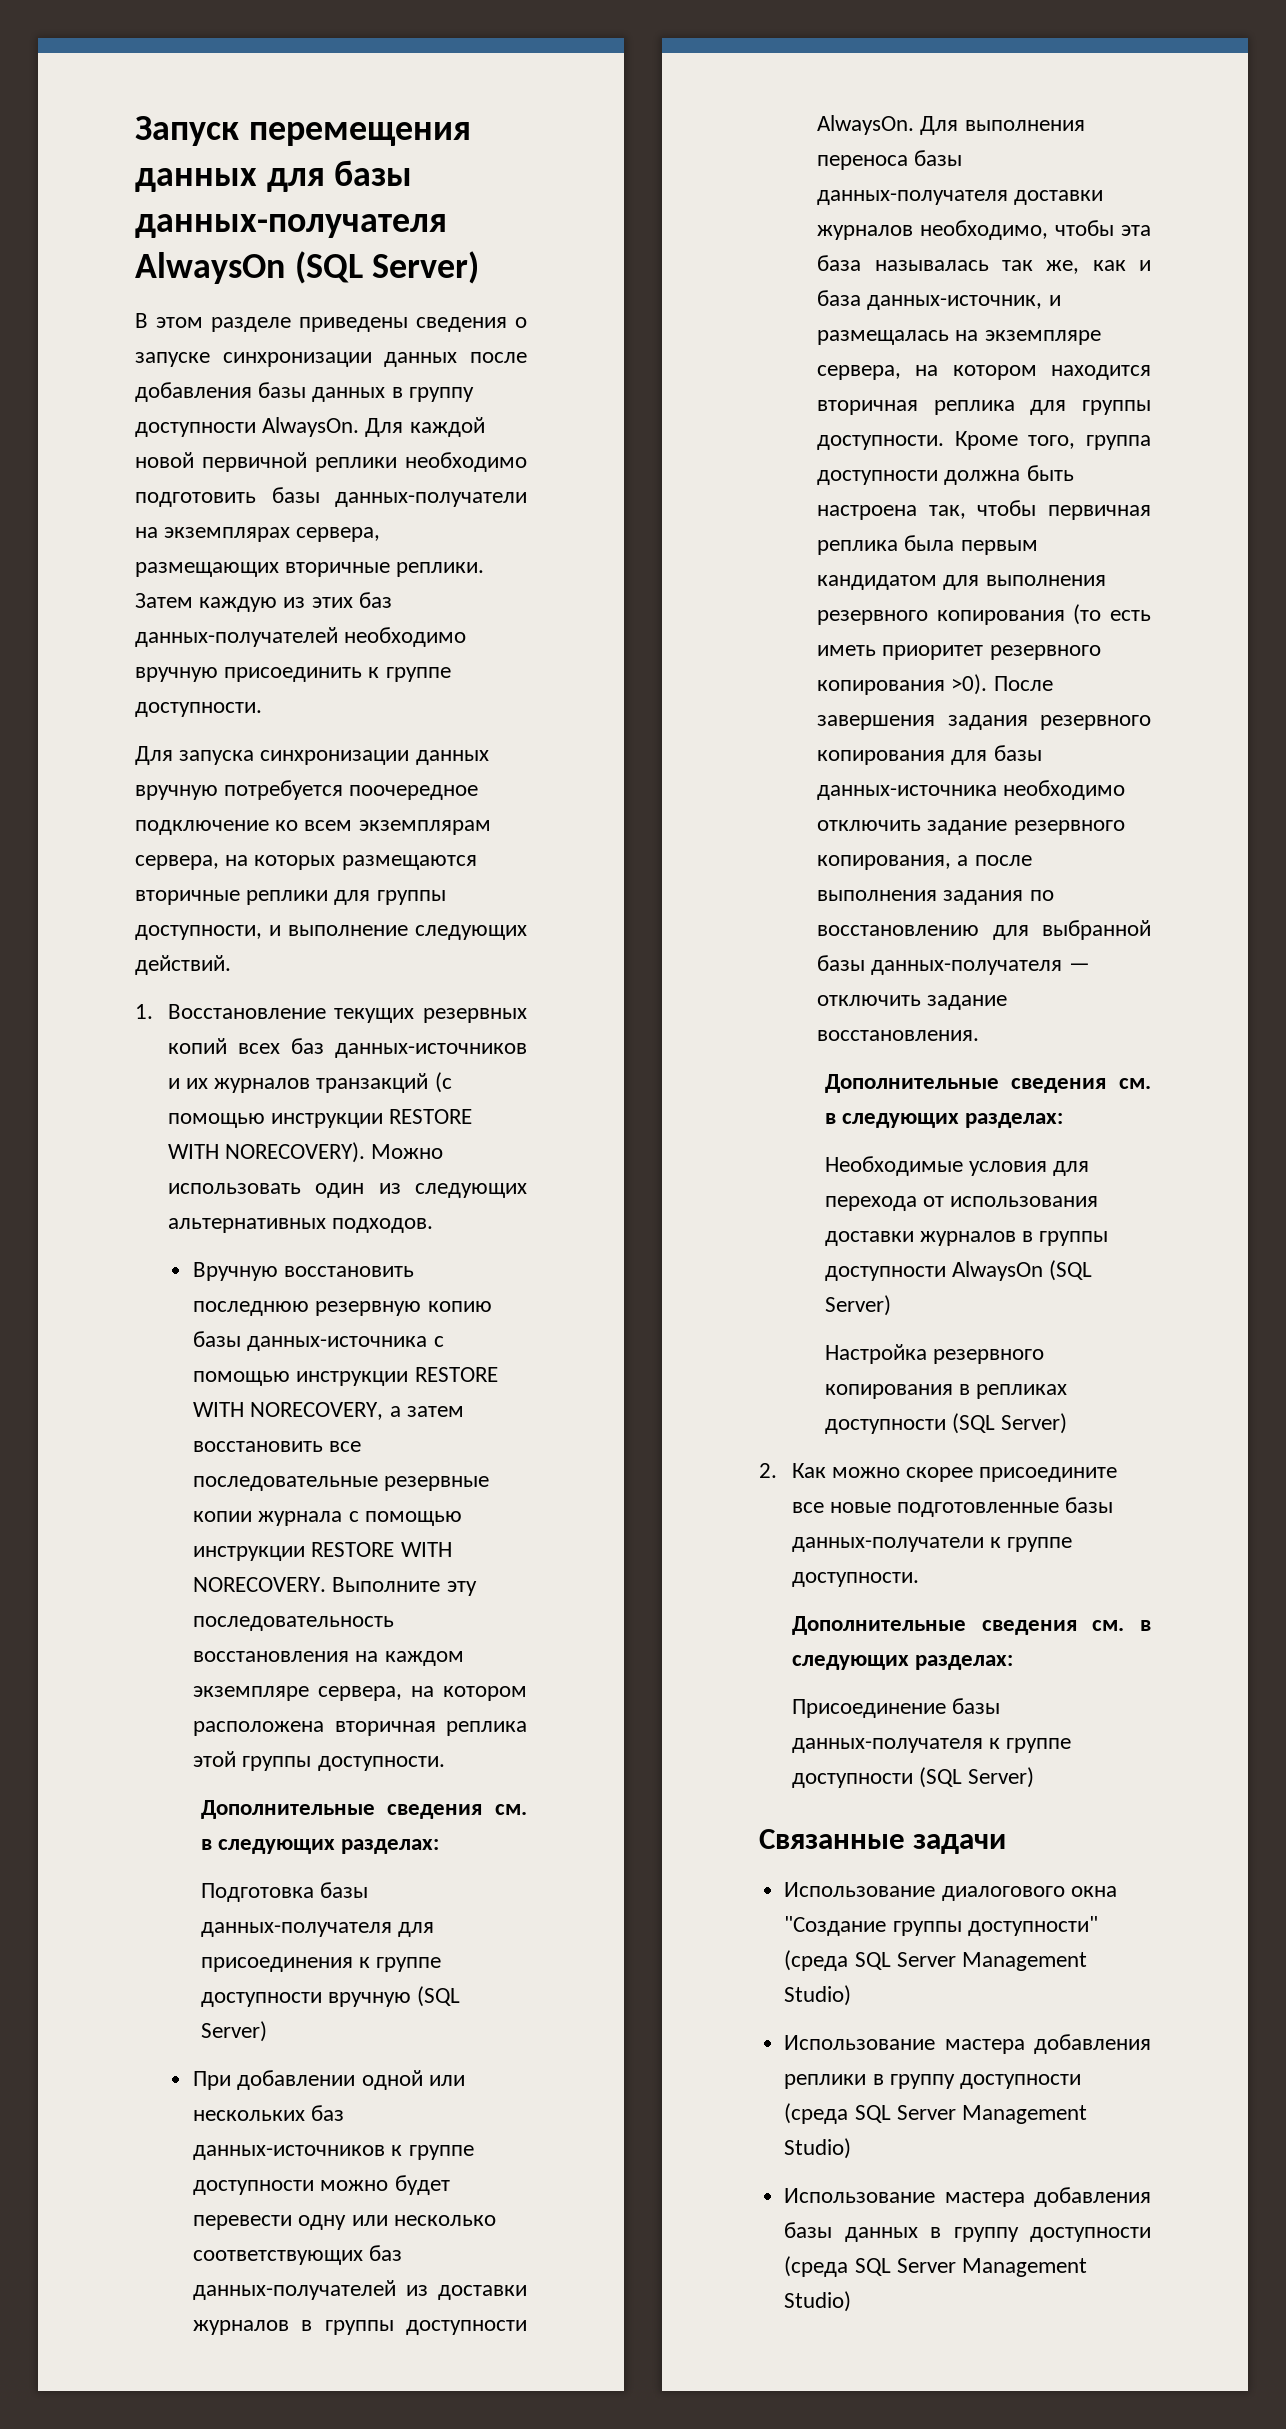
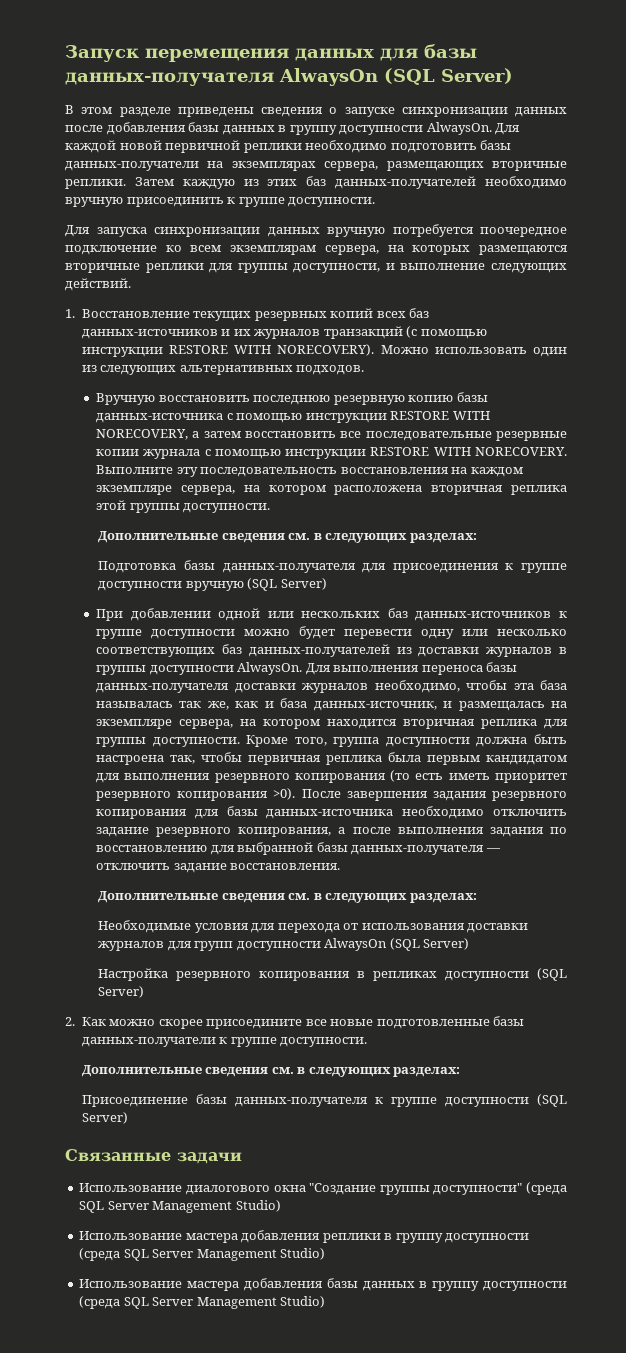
- Необходимые условия для перехода от использования доставки журналов в группы доступности AlwaysOn (SQL Server)
+ Необходимые условия для перехода от использования доставки журналов для групп доступности AlwaysOn (SQL Server)

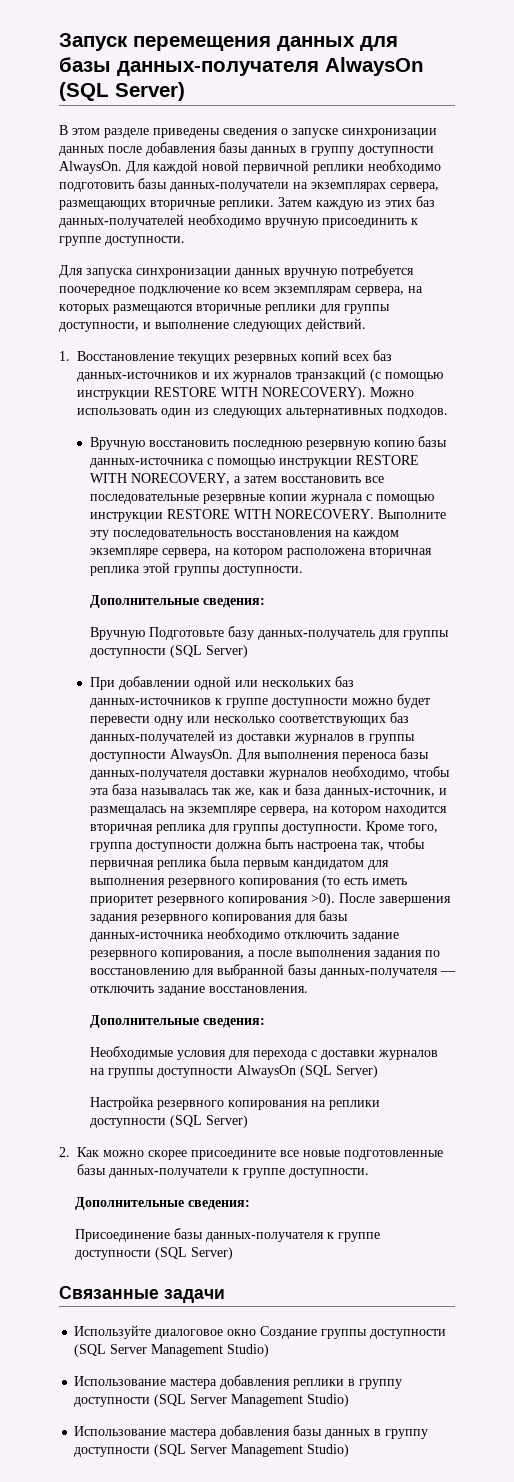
  Выполните эту последовательность восстановления на каждом экземпляре сервера, на котором расположена вторичная реплика этой группы доступности.
- Дополнительные сведения см. в следующих разделах:
- Подготовка базы данных-получателя для присоединения к группе доступности вручную (SQL Server)
+ Дополнительные сведения:
+ Вручную Подготовьте базу данных-получатель для группы доступности (SQL Server)
  После завершения задания резервного копирования для базы данных-источника необходимо отключить задание резервного копирования, а после выполнения задания по восстановлению для выбранной базы данных-получателя — отключить задание восстановления.
- Дополнительные сведения см. в следующих разделах:
+ Дополнительные сведения:
- Необходимые условия для перехода от использования доставки журналов для групп доступности AlwaysOn (SQL Server)
+ Необходимые условия для перехода с доставки журналов на группы доступности AlwaysOn (SQL Server)
- Настройка резервного копирования в репликах доступности (SQL Server)
+ Настройка резервного копирования на реплики доступности (SQL Server)
  2. Как можно скорее присоедините все новые подготовленные базы данных-получатели к группе доступности.
- Дополнительные сведения см. в следующих разделах:
+ Дополнительные сведения:
- Использование диалогового окна "Создание группы доступности" (среда SQL Server Management Studio)
+ Используйте диалоговое окно Создание группы доступности (SQL Server Management Studio)
- Использование мастера добавления реплики в группу доступности (среда SQL Server Management Studio)
+ Использование мастера добавления реплики в группу доступности (SQL Server Management Studio)
- Использование мастера добавления базы данных в группу доступности (среда SQL Server Management Studio)
+ Использование мастера добавления базы данных в группу доступности (SQL Server Management Studio)

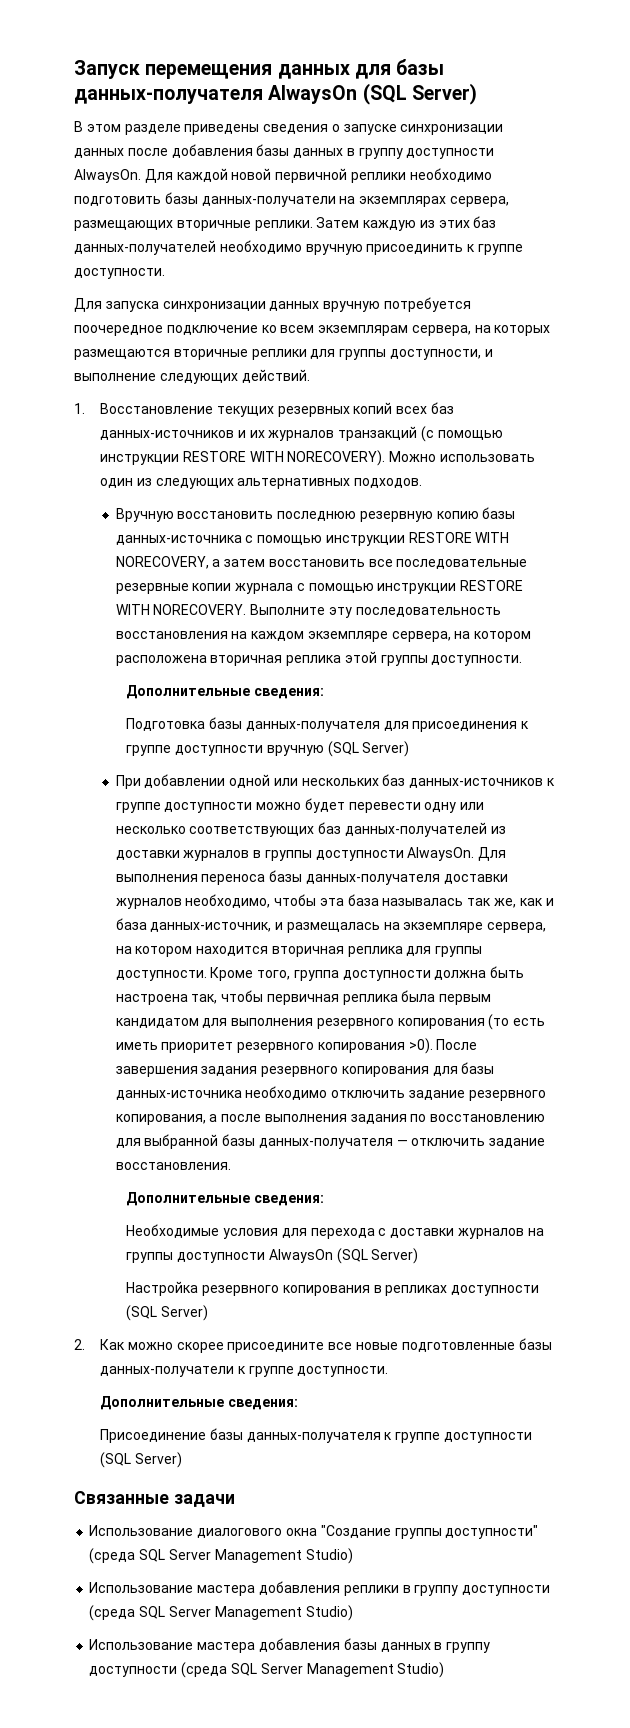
- Вручную Подготовьте базу данных-получатель для группы доступности (SQL Server)
+ Подготовка базы данных-получателя для присоединения к группе доступности вручную (SQL Server)
- Настройка резервного копирования на реплики доступности (SQL Server)
+ Настройка резервного копирования в репликах доступности (SQL Server)
- Используйте диалоговое окно Создание группы доступности (SQL Server Management Studio)
+ Использование диалогового окна "Создание группы доступности" (среда SQL Server Management Studio)
- Использование мастера добавления реплики в группу доступности (SQL Server Management Studio)
+ Использование мастера добавления реплики в группу доступности (среда SQL Server Management Studio)
- Использование мастера добавления базы данных в группу доступности (SQL Server Management Studio)
+ Использование мастера добавления базы данных в группу доступности (среда SQL Server Management Studio)

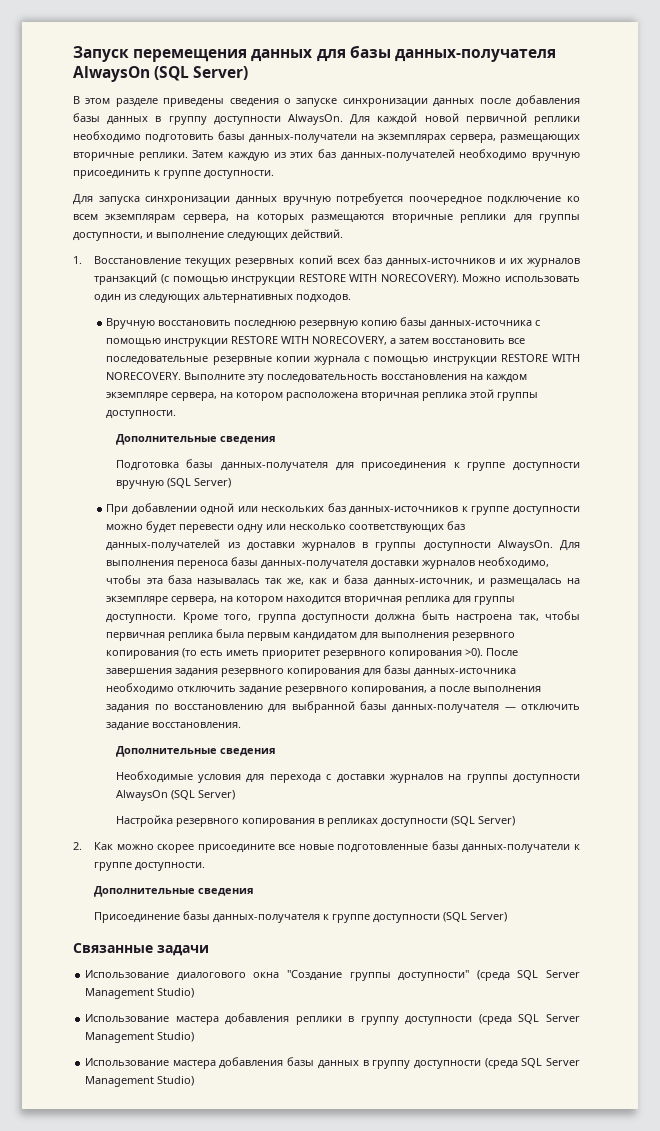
  Выполните эту последовательность восстановления на каждом экземпляре сервера, на котором расположена вторичная реплика этой группы доступности.
- Дополнительные сведения:
+ Дополнительные сведения
  После завершения задания резервного копирования для базы данных-источника необходимо отключить задание резервного копирования, а после выполнения задания по восстановлению для выбранной базы данных-получателя — отключить задание восстановления.
- Дополнительные сведения:
+ Дополнительные сведения
  2. Как можно скорее присоедините все новые подготовленные базы данных-получатели к группе доступности.
- Дополнительные сведения:
+ Дополнительные сведения

